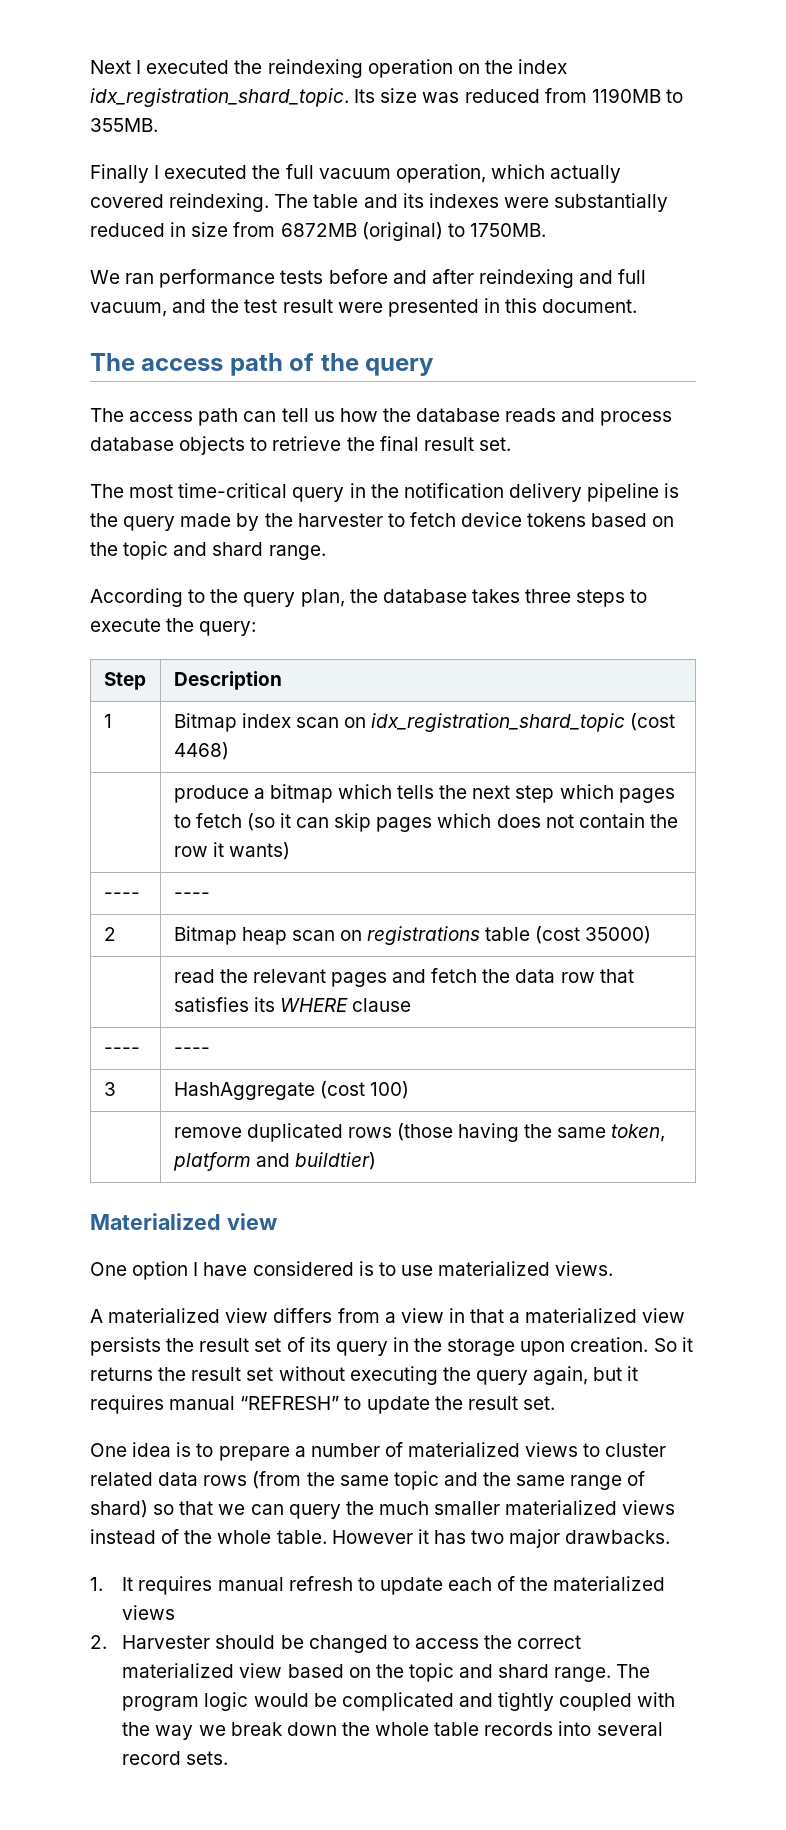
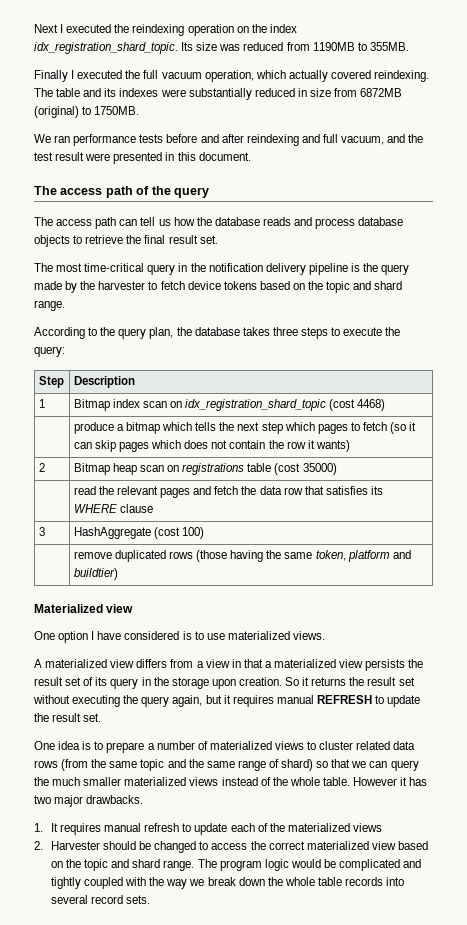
  | produce a bitmap which tells the next step which pages to fetch (so it can skip pages which does not contain the row it wants)
- ---- | ----
  | read the relevant pages and fetch the data row that satisfies its WHERE clause
- ---- | ----
- So it returns the result set without executing the query again, but it requires manual “REFRESH” to update the result set.
+ So it returns the result set without executing the query again, but it requires manual REFRESH to update the result set.

